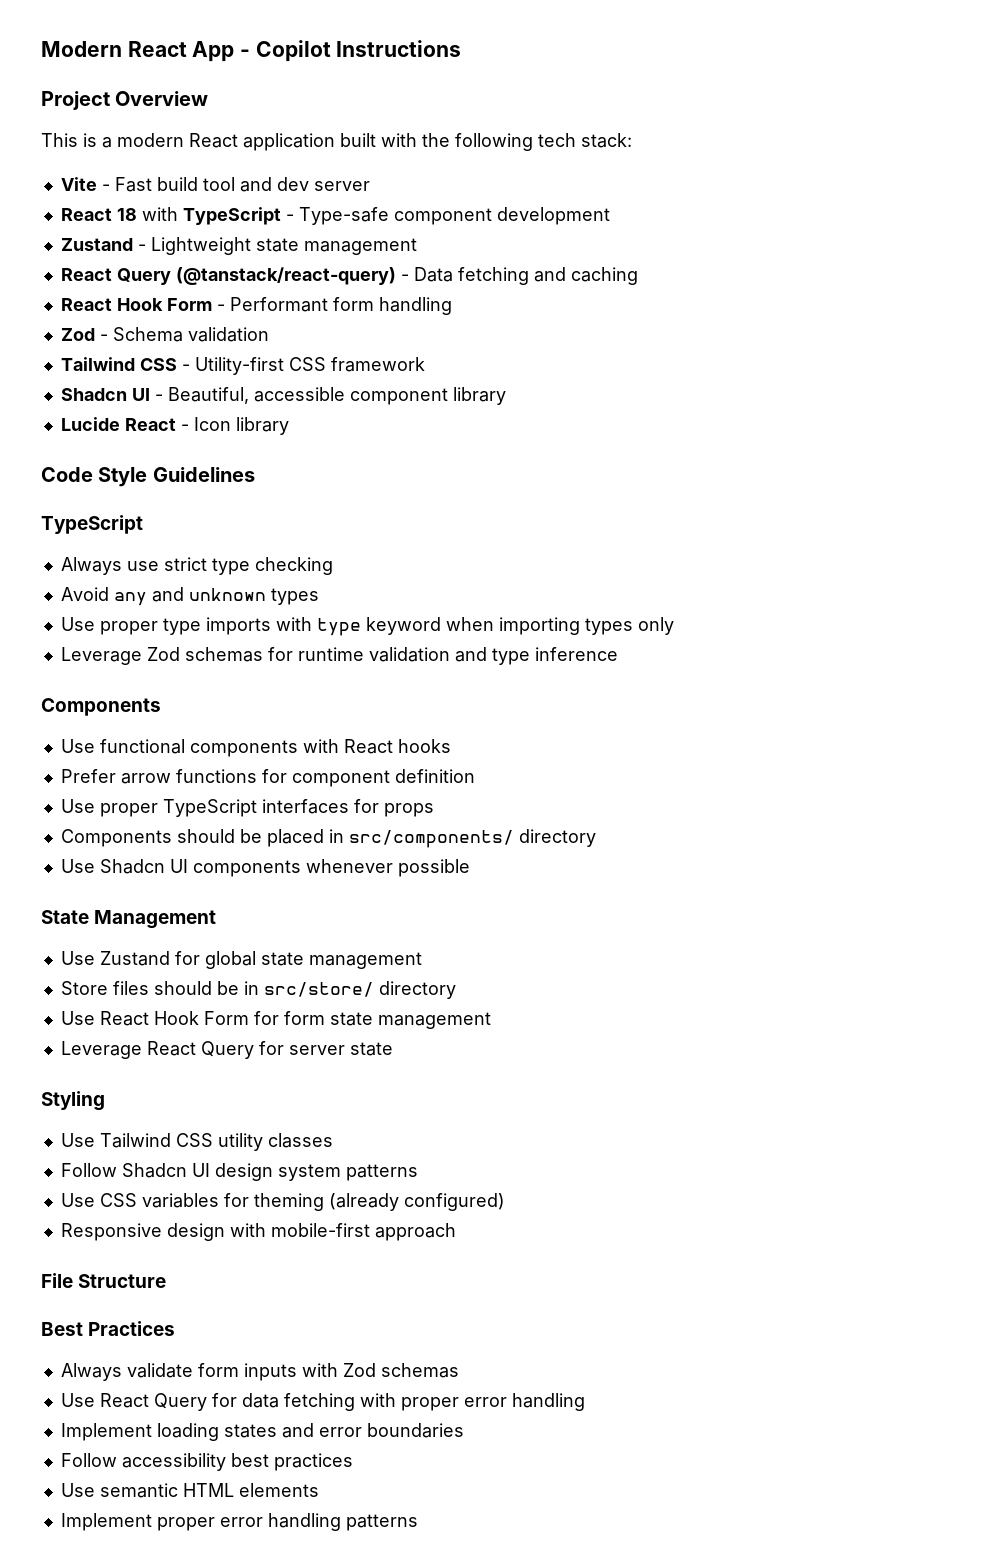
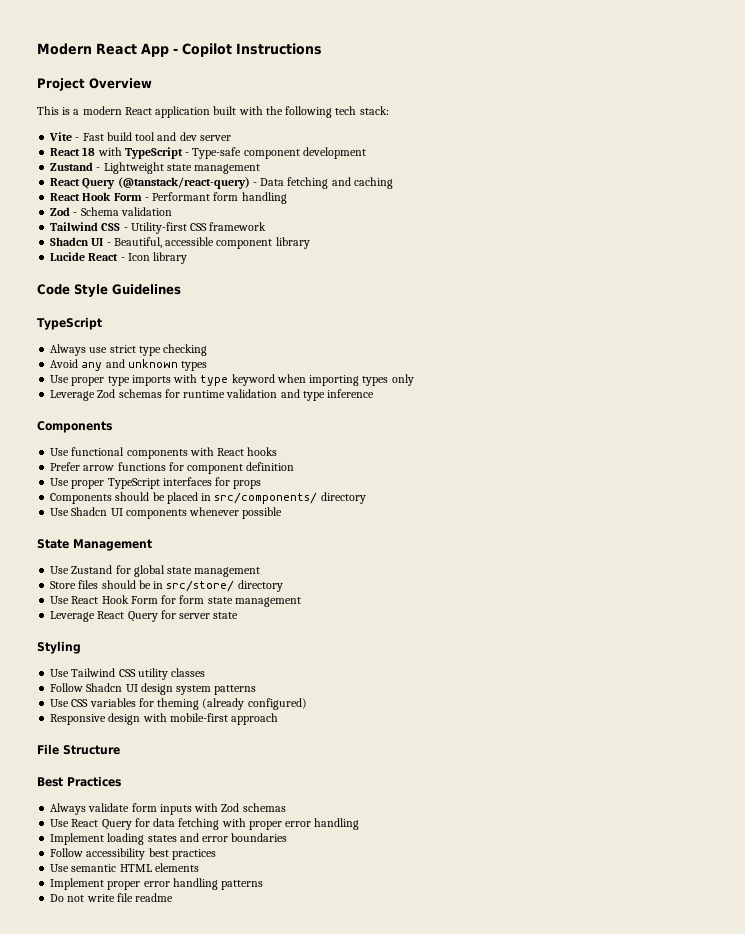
+ Do not write file readme

